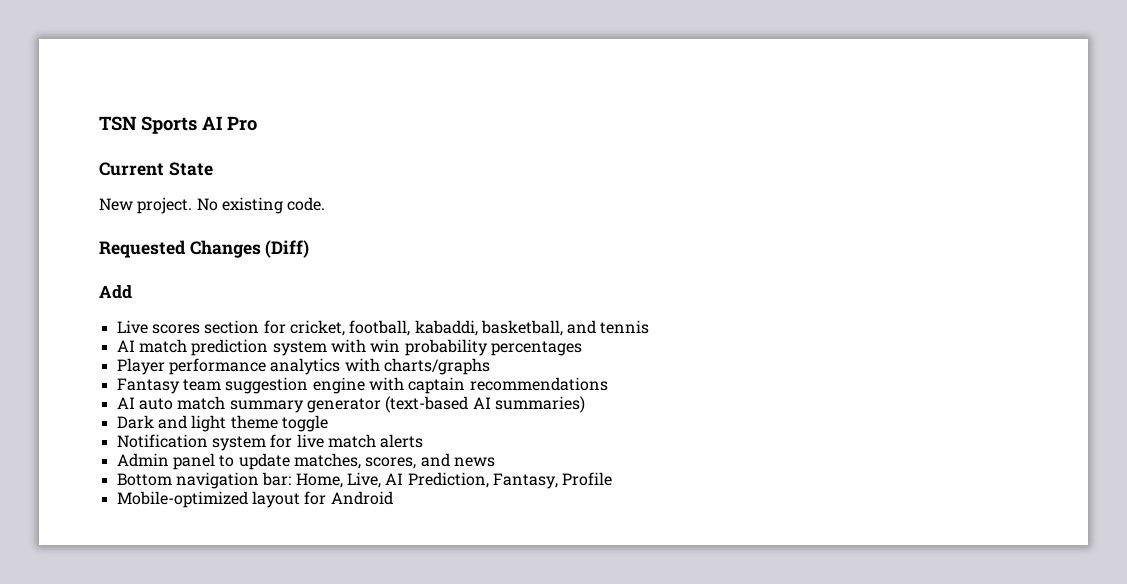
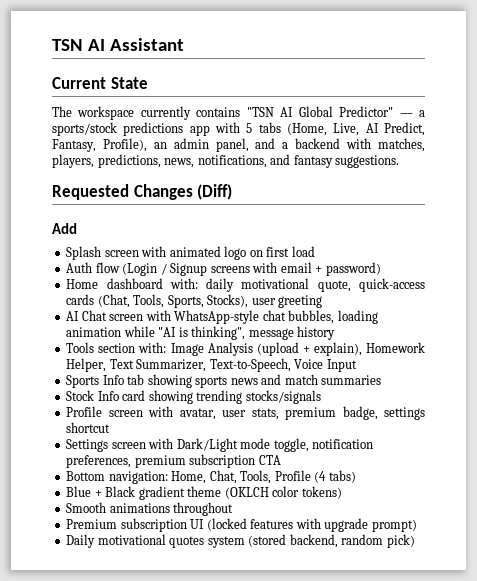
- TSN Sports AI Pro
+ TSN AI Assistant
- New project. No existing code.
+ The workspace currently contains "TSN AI Global Predictor" — a sports/stock predictions app with 5 tabs (Home, Live, AI Predict, Fantasy, Profile), an admin panel, and a backend with matches, players, predictions, news, notifications, and fantasy suggestions.
  Requested Changes (Diff)
  Add
- Live scores section for cricket, football, kabaddi, basketball, and tennis
- AI match prediction system with win probability percentages
- Player performance analytics with charts/graphs
- Fantasy team suggestion engine with captain recommendations
- AI auto match summary generator (text-based AI summaries)
- Dark and light theme toggle
- Notification system for live match alerts
- Admin panel to update matches, scores, and news
- Bottom navigation bar: Home, Live, AI Prediction, Fantasy, Profile
- Mobile-optimized layout for Android
+ Splash screen with animated logo on first load
+ Auth flow (Login / Signup screens with email + password)
+ Home dashboard with: daily motivational quote, quick-access cards (Chat, Tools, Sports, Stocks), user greeting
+ AI Chat screen with WhatsApp-style chat bubbles, loading animation while "AI is thinking", message history
+ Tools section with: Image Analysis (upload + explain), Homework Helper, Text Summarizer, Text-to-Speech, Voice Input
+ Sports Info tab showing sports news and match summaries
+ Stock Info card showing trending stocks/signals
+ Profile screen with avatar, user stats, premium badge, settings shortcut
+ Settings screen with Dark/Light mode toggle, notification preferences, premium subscription CTA
+ Bottom navigation: Home, Chat, Tools, Profile (4 tabs)
+ Blue + Black gradient theme (OKLCH color tokens)
+ Smooth animations throughout
+ Premium subscription UI (locked features with upgrade prompt)
+ Daily motivational quotes system (stored backend, random pick)

